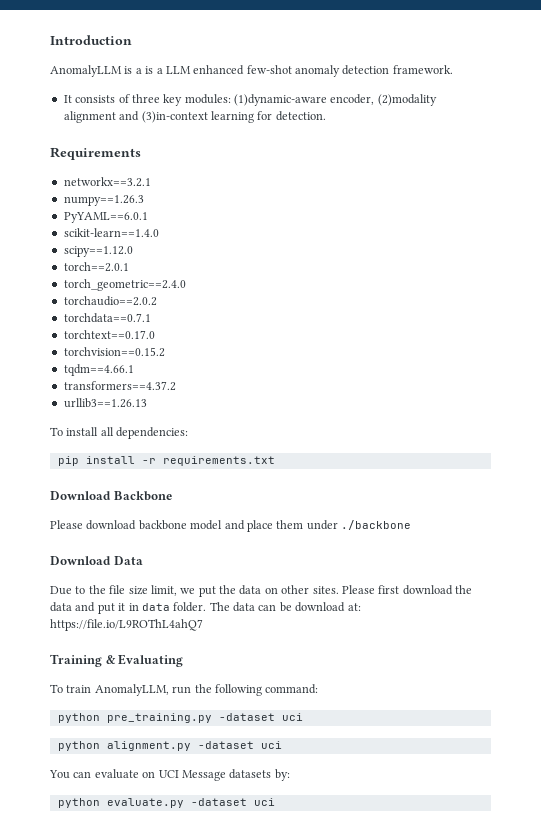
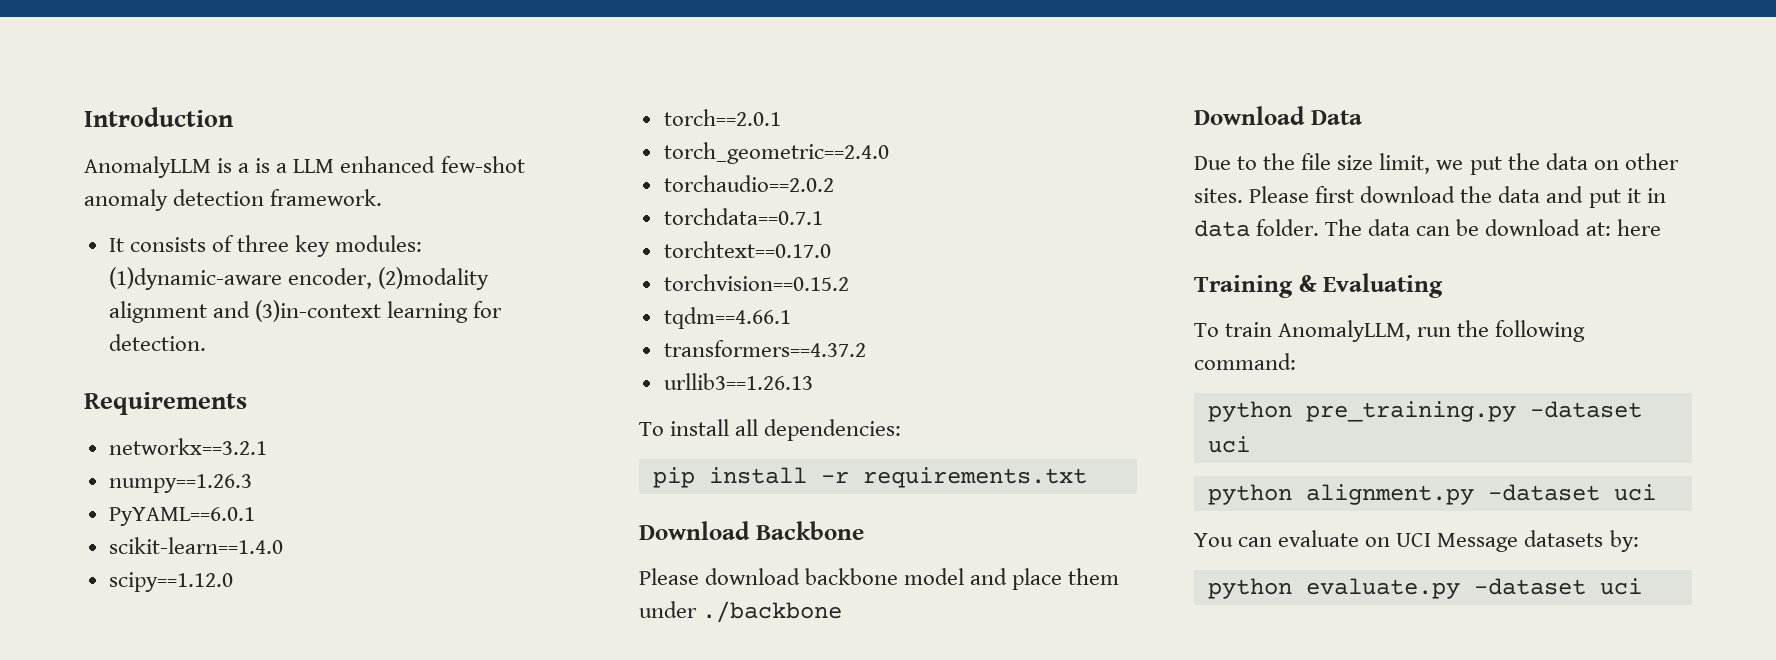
- The data can be download at: https://file.io/L9ROThL4ahQ7
+ The data can be download at: here

